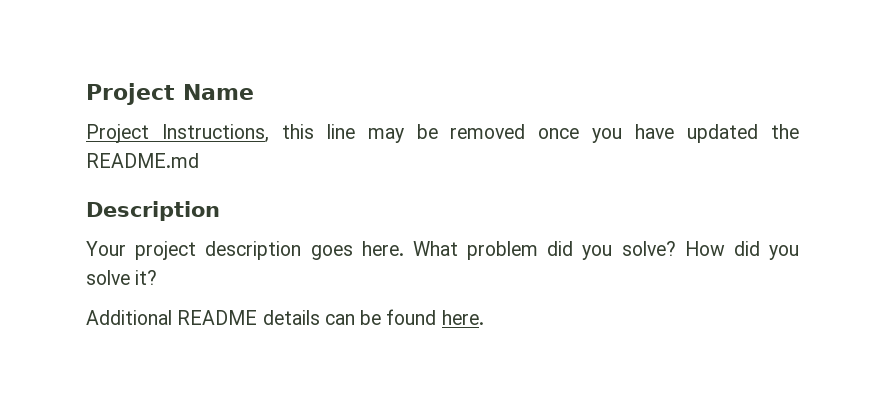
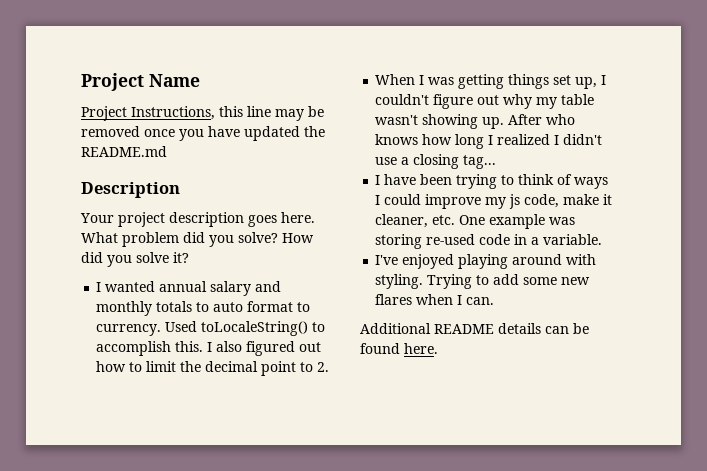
+ I wanted annual salary and monthly totals to auto format to currency. Used toLocaleString() to accomplish this. I also figured out how to limit the decimal point to 2.
+ When I was getting things set up, I couldn't figure out why my table wasn't showing up. After who knows how long I realized I didn't use a closing tag...
+ I have been trying to think of ways I could improve my js code, make it cleaner, etc. One example was storing re-used code in a variable.
+ I've enjoyed playing around with styling. Trying to add some new flares when I can.

